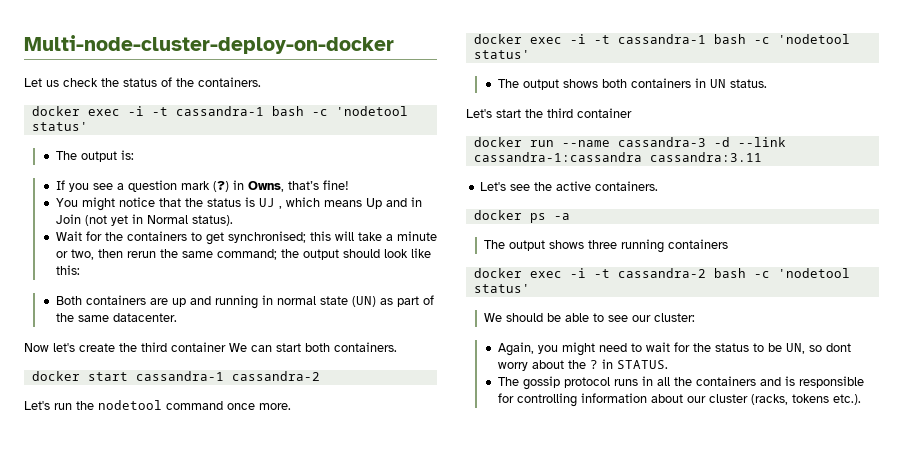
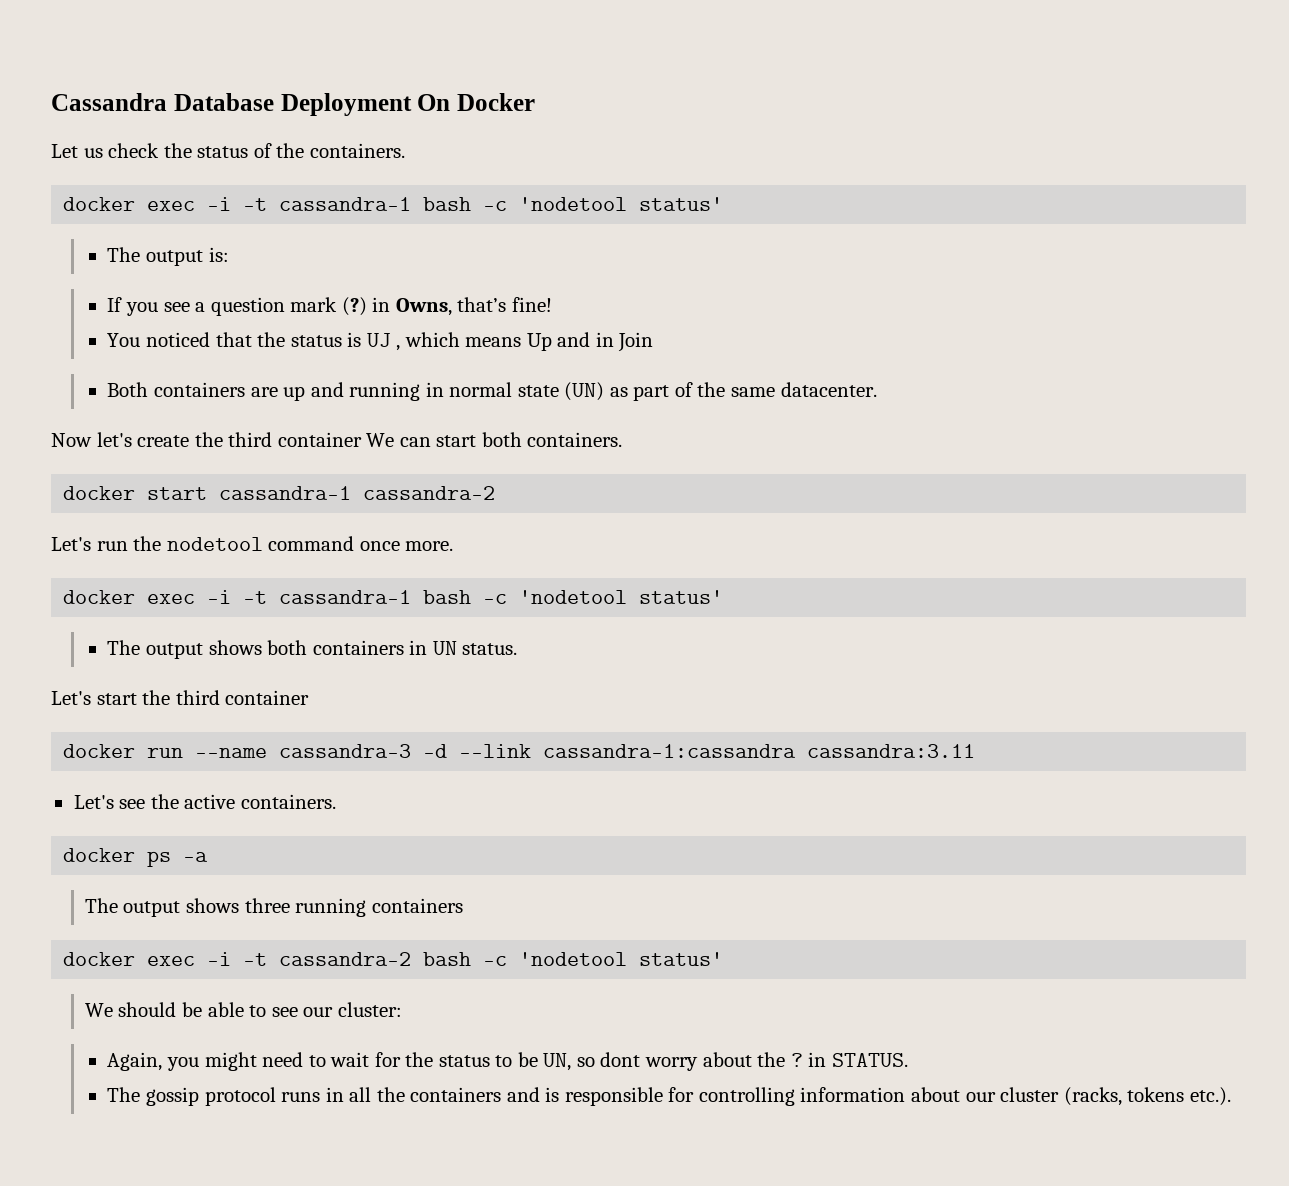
- Multi-node-cluster-deploy-on-docker
+ Cassandra Database Deployment On Docker
- You might notice that the status is UJ , which means Up and in Join (not yet in Normal status).
- Wait for the containers to get synchronised; this will take a minute or two, then rerun the same command; the output should look like this:
+ You noticed that the status is UJ , which means Up and in Join

